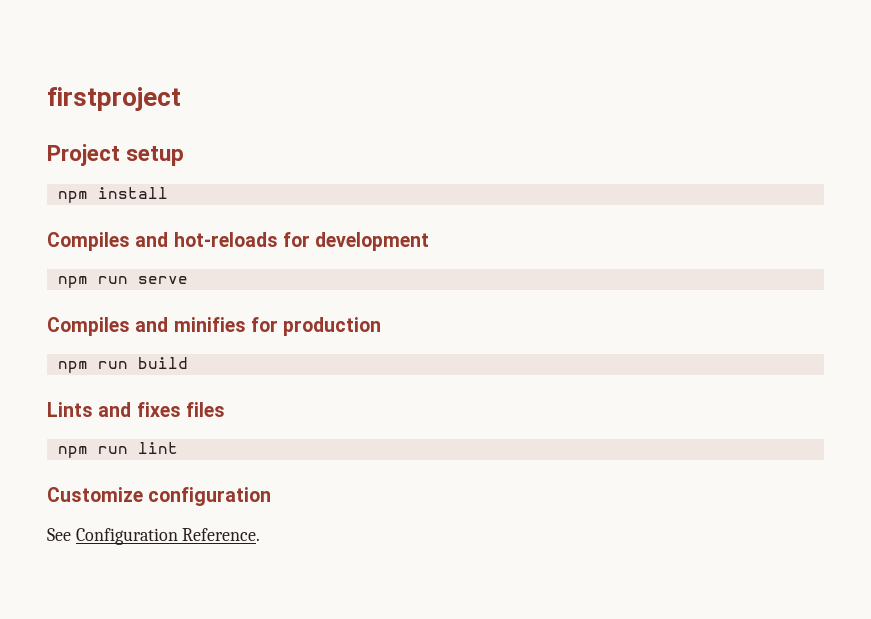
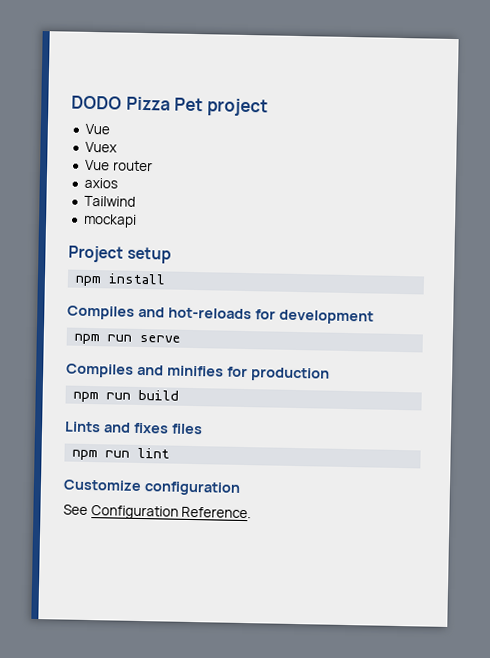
- firstproject
+ DODO Pizza Pet project
+ Vue
+ Vuex
+ Vue router
+ axios
+ Tailwind
+ mockapi

